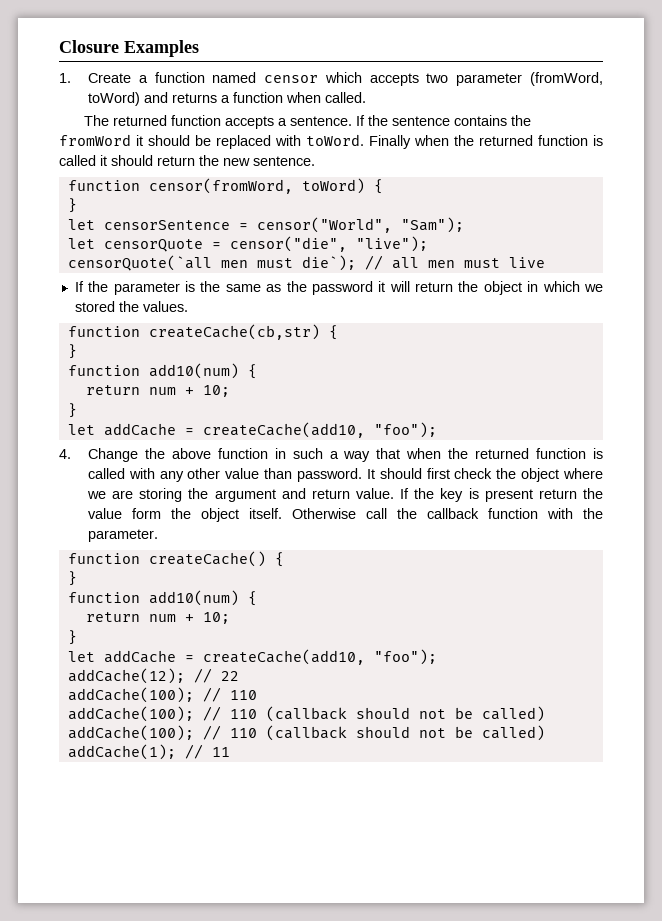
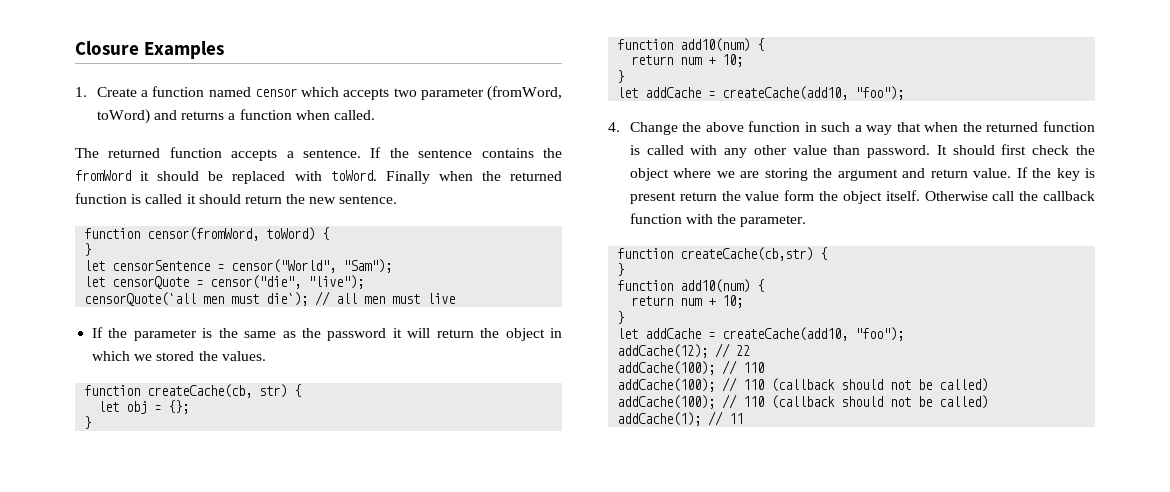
- function createCache(cb,str) {
+ function createCache(cb, str) {
+ let obj = {};
- function createCache() {
+ function createCache(cb,str) {

